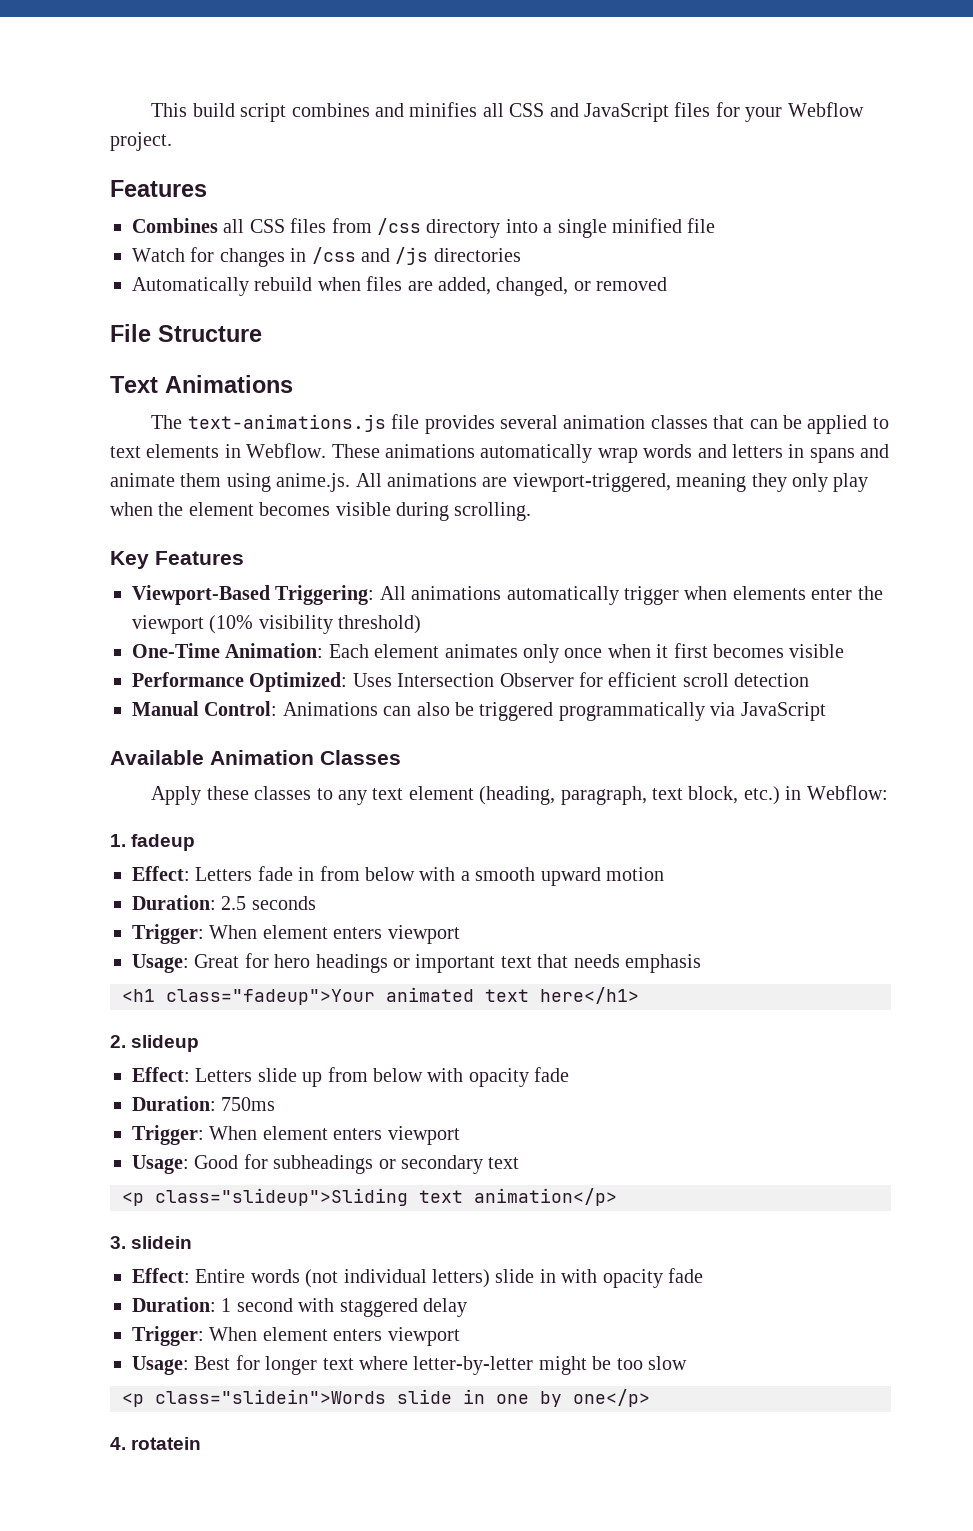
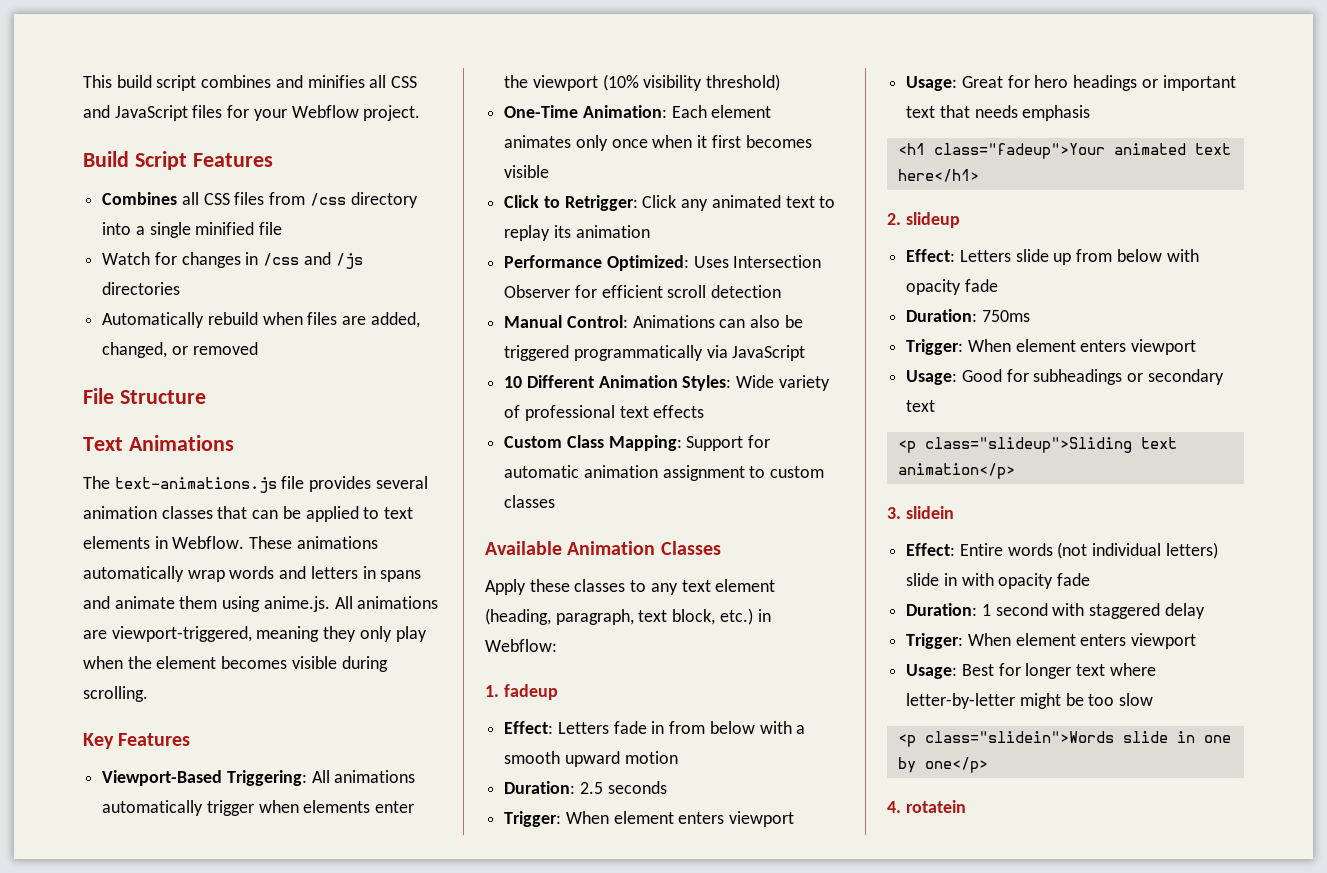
  This build script combines and minifies all CSS and JavaScript files for your Webflow project.
- Features
+ Build Script Features
+ Click to Retrigger: Click any animated text to replay its animation
+ 10 Different Animation Styles: Wide variety of professional text effects
+ Custom Class Mapping: Support for automatic animation assignment to custom classes

